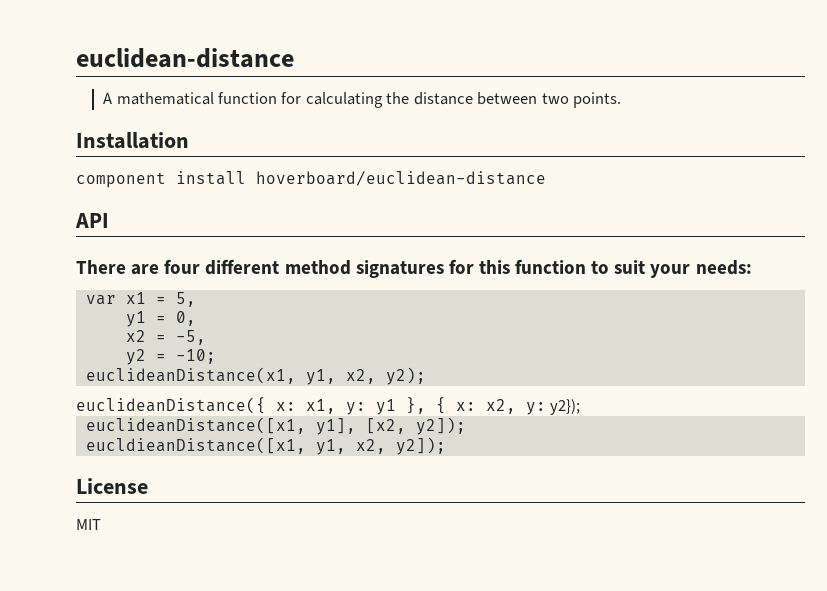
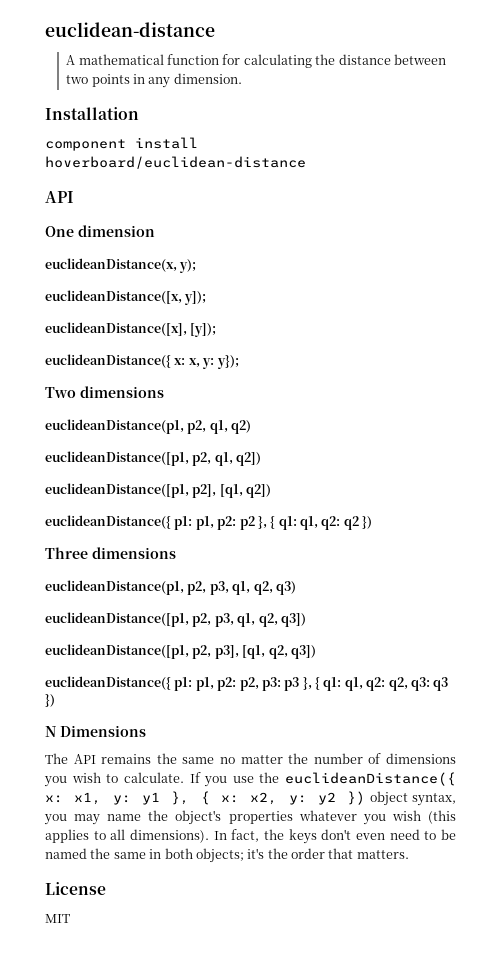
- A mathematical function for calculating the distance between two points.
+ A mathematical function for calculating the distance between two points in any dimension.
- There are four different method signatures for this function to suit your needs:
- var x1 = 5,
- y1 = 0,
- x2 = -5,
- y2 = -10;
- euclideanDistance(x1, y1, x2, y2);
- euclideanDistance({ x: x1, y: y1 }, { x: x2, y: y2});
- euclideanDistance([x1, y1], [x2, y2]);
- eucldieanDistance([x1, y1, x2, y2]);
+ One dimension
+ euclideanDistance(x, y);
+ euclideanDistance([x, y]);
+ euclideanDistance([x], [y]);
+ euclideanDistance({ x: x, y: y});
+ Two dimensions
+ euclideanDistance(p1, p2, q1, q2)
+ euclideanDistance([p1, p2, q1, q2])
+ euclideanDistance([p1, p2], [q1, q2])
+ euclideanDistance({ p1: p1, p2: p2 }, { q1: q1, q2: q2 })
+ Three dimensions
+ euclideanDistance(p1, p2, p3, q1, q2, q3)
+ euclideanDistance([p1, p2, p3, q1, q2, q3])
+ euclideanDistance([p1, p2, p3], [q1, q2, q3])
+ euclideanDistance({ p1: p1, p2: p2, p3: p3 }, { q1: q1, q2: q2, q3: q3 })
+ N Dimensions
+ The API remains the same no matter the number of dimensions you wish to calculate. If you use the euclideanDistance({ x: x1, y: y1 }, { x: x2, y: y2 }) object syntax, you may name the object's properties whatever you wish (this applies to all dimensions). In fact, the keys don't even need to be named the same in both objects; it's the order that matters.

